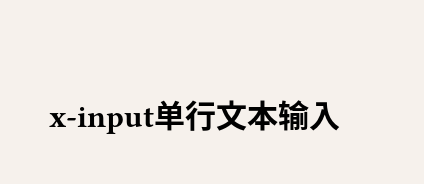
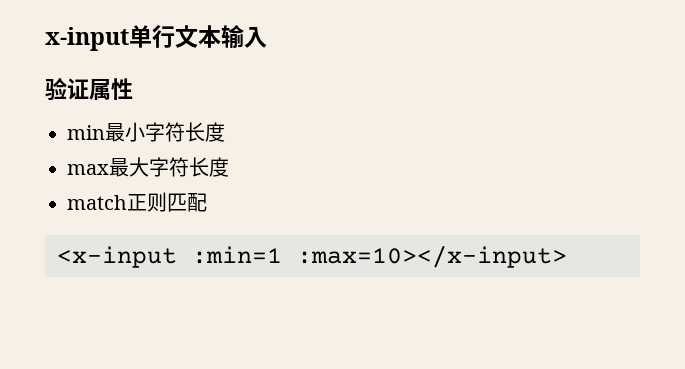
+ 验证属性
+ min最小字符长度
+ max最大字符长度
+ match正则匹配
+ <x-input :min=1 :max=10></x-input>

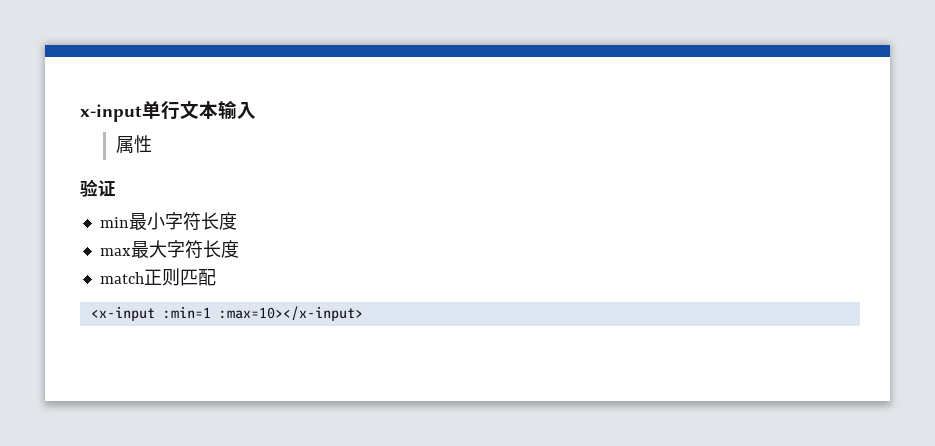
+ 属性
- 验证属性
+ 验证

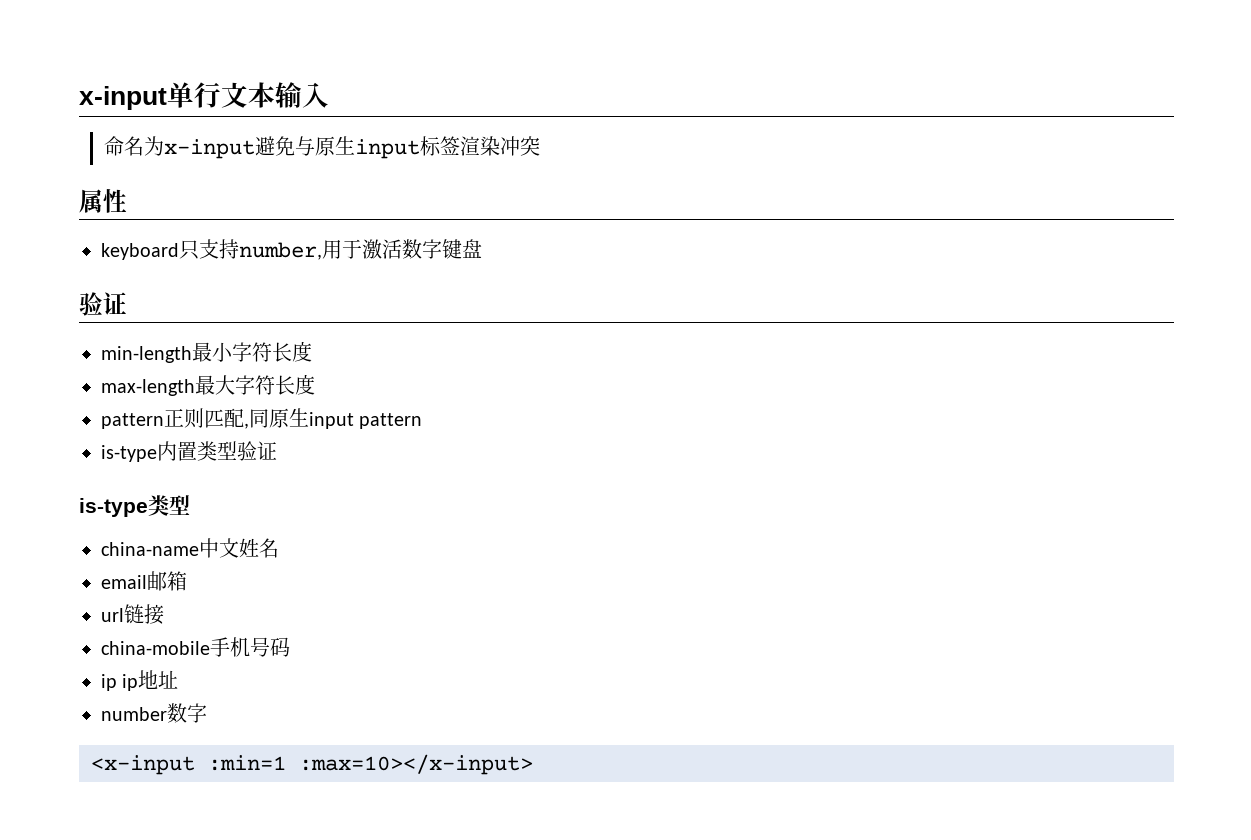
+ 命名为x-input避免与原生input标签渲染冲突
  属性
+ keyboard只支持number,用于激活数字键盘
  验证
- min最小字符长度
+ min-length最小字符长度
- max最大字符长度
+ max-length最大字符长度
- match正则匹配
+ pattern正则匹配,同原生input pattern
+ is-type内置类型验证
+ is-type类型
+ china-name中文姓名
+ email邮箱
+ url链接
+ china-mobile手机号码
+ ip ip地址
+ number数字

